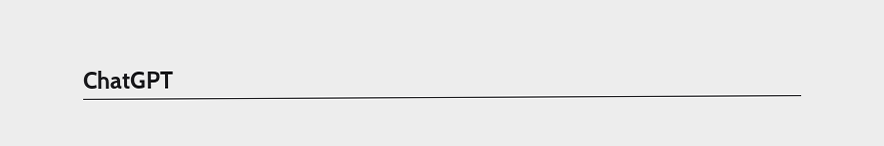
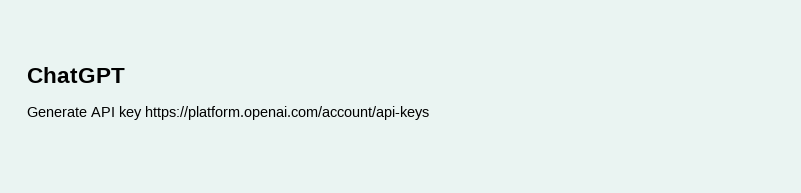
+ Generate API key https://platform.openai.com/account/api-keys

